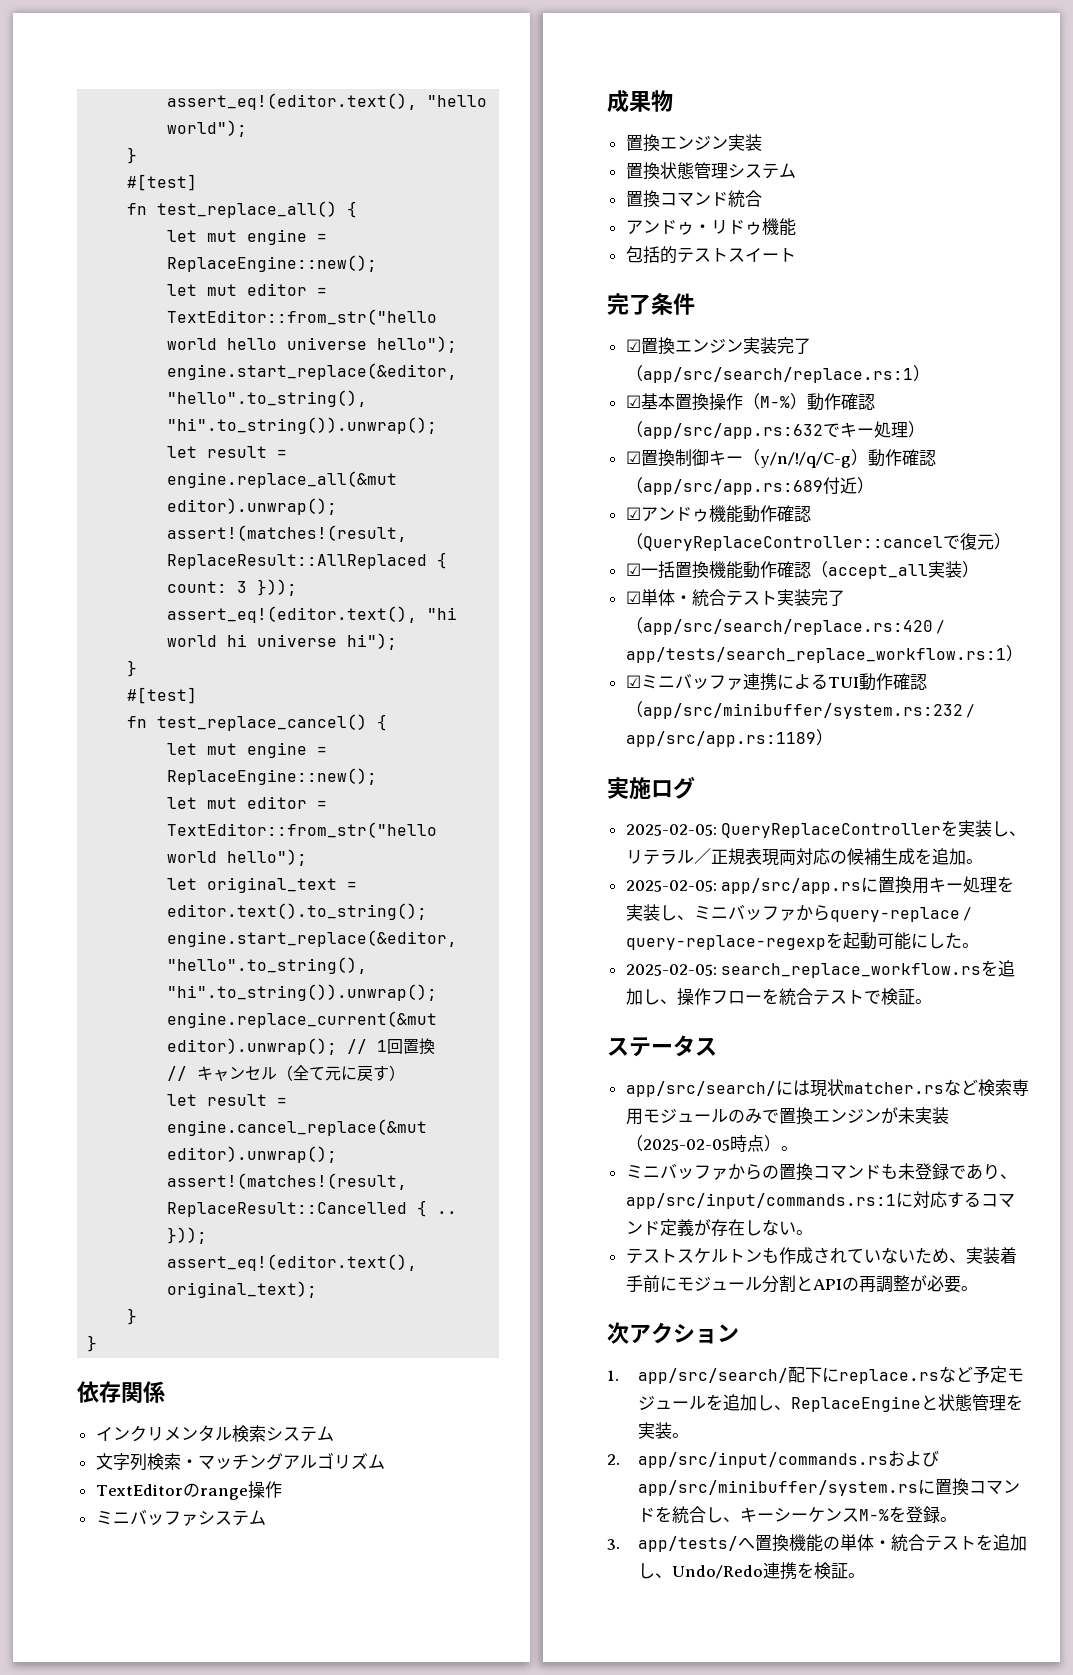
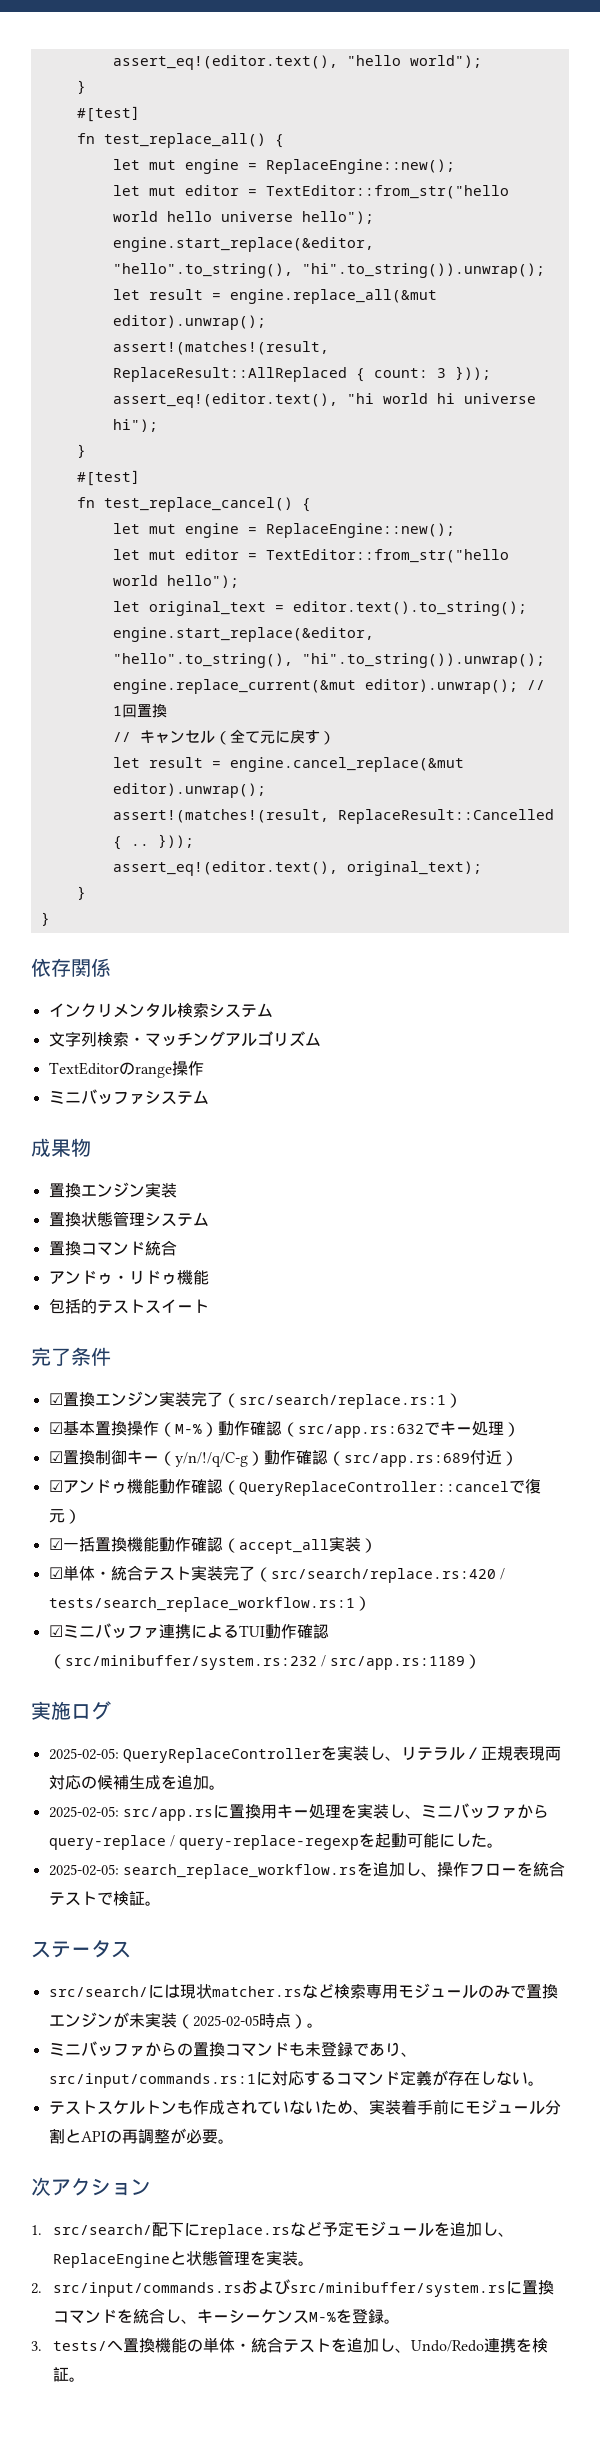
- ☑置換エンジン実装完了（app/src/search/replace.rs:1）
+ ☑置換エンジン実装完了（src/search/replace.rs:1）
- ☑基本置換操作（M-%）動作確認（app/src/app.rs:632でキー処理）
+ ☑基本置換操作（M-%）動作確認（src/app.rs:632でキー処理）
- ☑置換制御キー（y/n/!/q/C-g）動作確認（app/src/app.rs:689付近）
+ ☑置換制御キー（y/n/!/q/C-g）動作確認（src/app.rs:689付近）
- ☑単体・統合テスト実装完了（app/src/search/replace.rs:420 / app/tests/search_replace_workflow.rs:1）
+ ☑単体・統合テスト実装完了（src/search/replace.rs:420 / tests/search_replace_workflow.rs:1）
- ☑ミニバッファ連携によるTUI動作確認（app/src/minibuffer/system.rs:232 / app/src/app.rs:1189）
+ ☑ミニバッファ連携によるTUI動作確認（src/minibuffer/system.rs:232 / src/app.rs:1189）
- 2025-02-05: app/src/app.rsに置換用キー処理を実装し、ミニバッファからquery-replace / query-replace-regexpを起動可能にした。
+ 2025-02-05: src/app.rsに置換用キー処理を実装し、ミニバッファからquery-replace / query-replace-regexpを起動可能にした。
- app/src/search/には現状matcher.rsなど検索専用モジュールのみで置換エンジンが未実装（2025-02-05時点）。
+ src/search/には現状matcher.rsなど検索専用モジュールのみで置換エンジンが未実装（2025-02-05時点）。
- ミニバッファからの置換コマンドも未登録であり、app/src/input/commands.rs:1に対応するコマンド定義が存在しない。
+ ミニバッファからの置換コマンドも未登録であり、src/input/commands.rs:1に対応するコマンド定義が存在しない。
- 1. app/src/search/配下にreplace.rsなど予定モジュールを追加し、ReplaceEngineと状態管理を実装。
+ 1. src/search/配下にreplace.rsなど予定モジュールを追加し、ReplaceEngineと状態管理を実装。
- 2. app/src/input/commands.rsおよびapp/src/minibuffer/system.rsに置換コマンドを統合し、キーシーケンスM-%を登録。
+ 2. src/input/commands.rsおよびsrc/minibuffer/system.rsに置換コマンドを統合し、キーシーケンスM-%を登録。
- 3. app/tests/へ置換機能の単体・統合テストを追加し、Undo/Redo連携を検証。
+ 3. tests/へ置換機能の単体・統合テストを追加し、Undo/Redo連携を検証。

